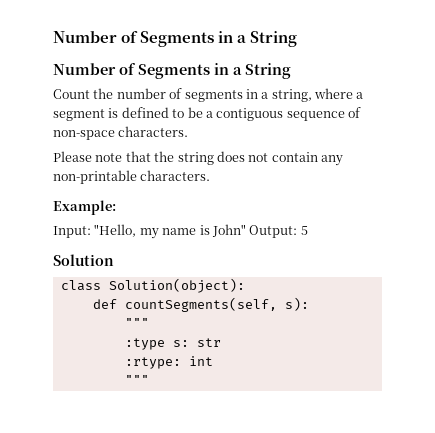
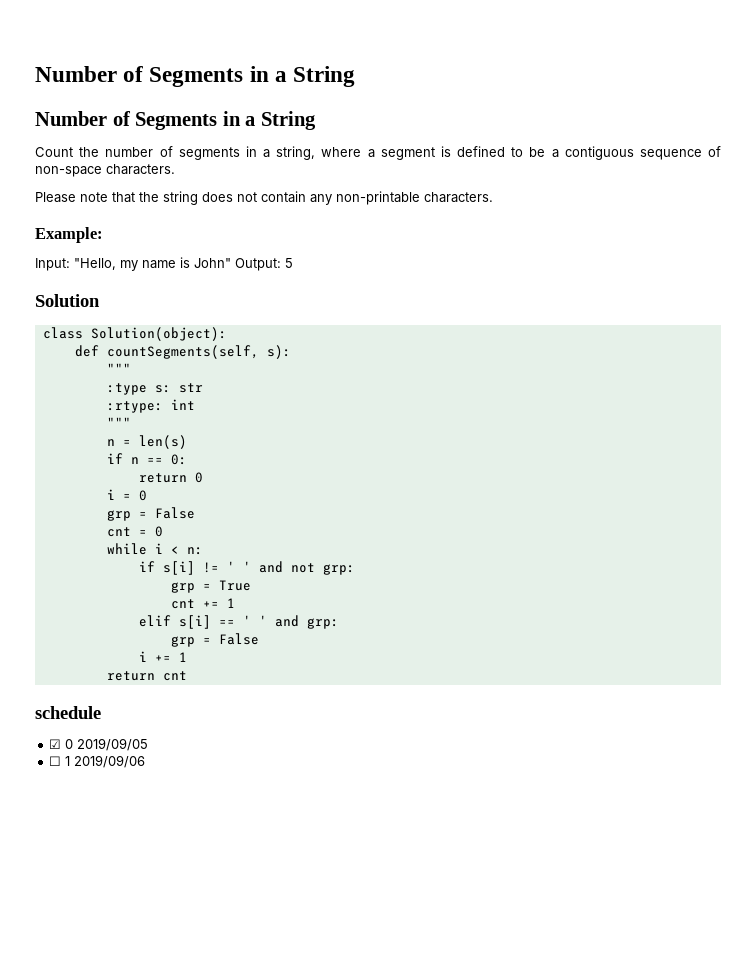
+ n = len(s)
+ if n == 0:
+ return 0
+ i = 0
+ grp = False
+ cnt = 0
+ while i < n:
+ if s[i] != ' ' and not grp:
+ grp = True
+ cnt += 1
+ elif s[i] == ' ' and grp:
+ grp = False
+ i += 1
+ return cnt
+ schedule
+ ☑ 0 2019/09/05
+ ☐ 1 2019/09/06

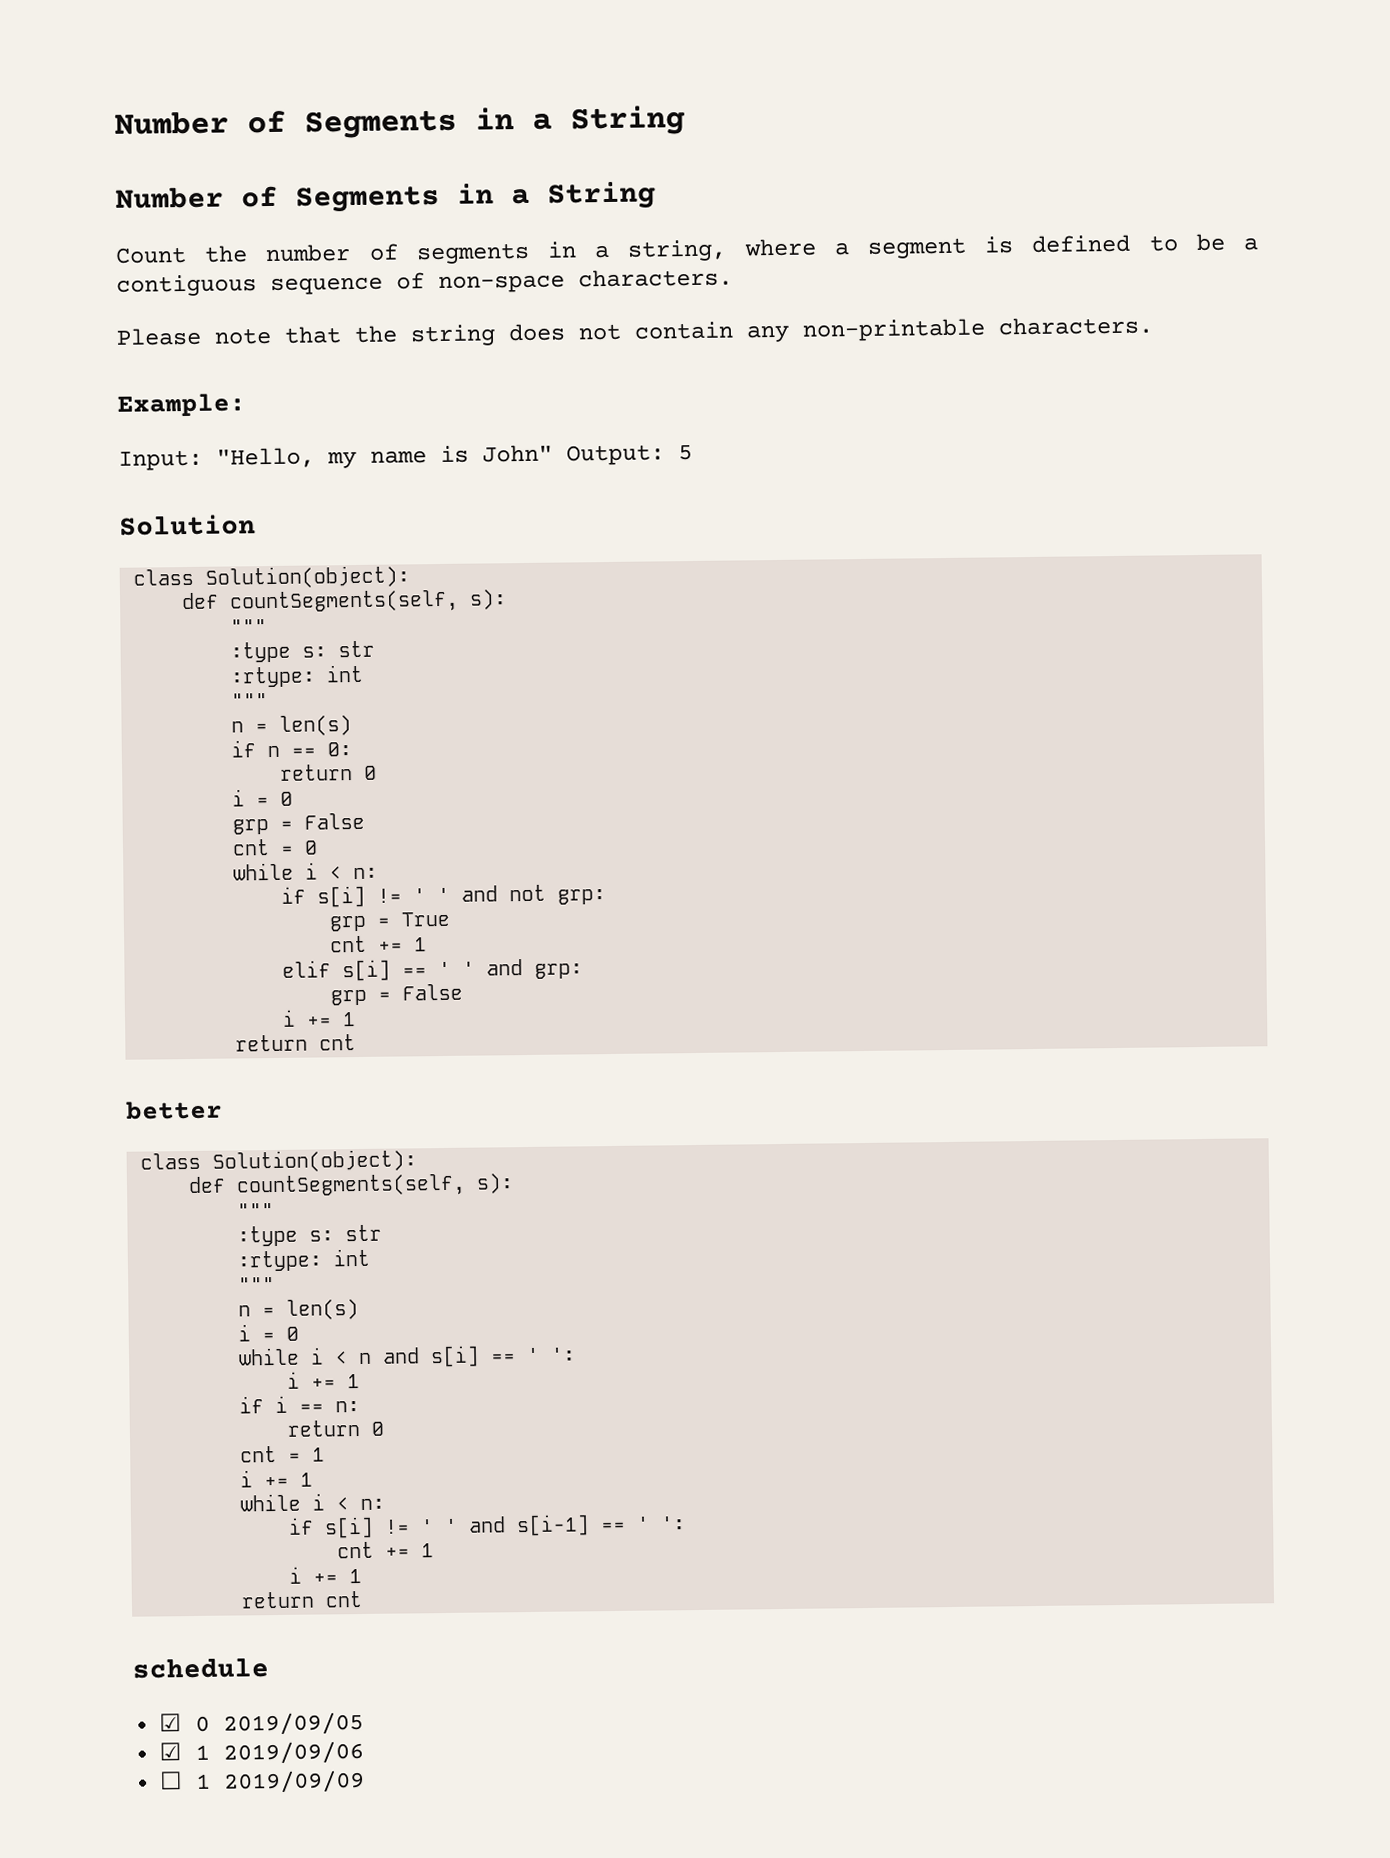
+ better
+ class Solution(object):
+ def countSegments(self, s):
+ """
+ :type s: str
+ :rtype: int
+ """
+ n = len(s)
+ i = 0
+ while i < n and s[i] == ' ':
+ i += 1
+ if i == n:
+ return 0
+ cnt = 1
+ i += 1
+ while i < n:
+ if s[i] != ' ' and s[i-1] == ' ':
+ cnt += 1
+ i += 1
+ return cnt
+ ☑ 1 2019/09/06
- ☐ 1 2019/09/06
+ ☐ 1 2019/09/09

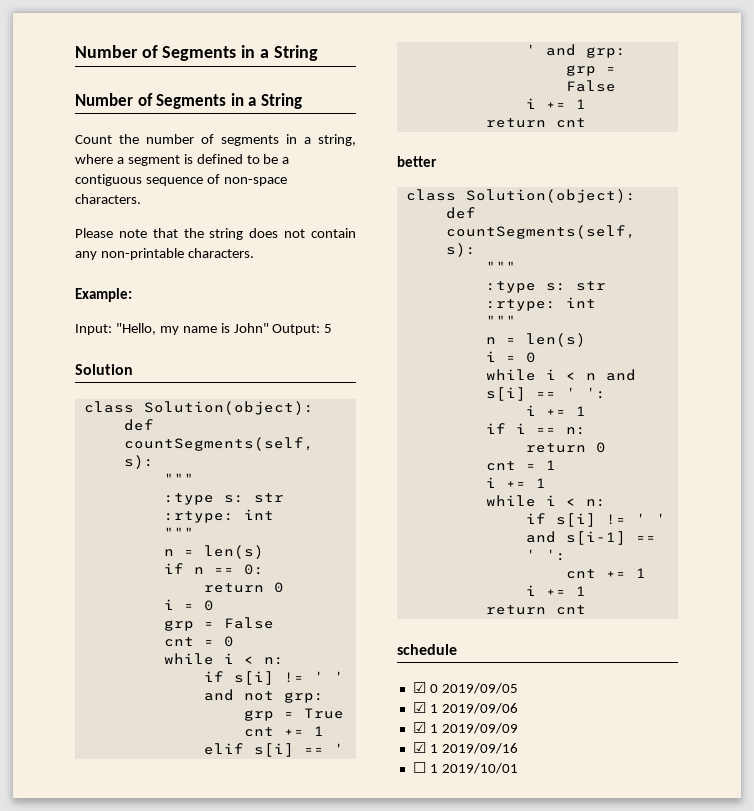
+ ☑ 1 2019/09/09
+ ☑ 1 2019/09/16
- ☐ 1 2019/09/09
+ ☐ 1 2019/10/01

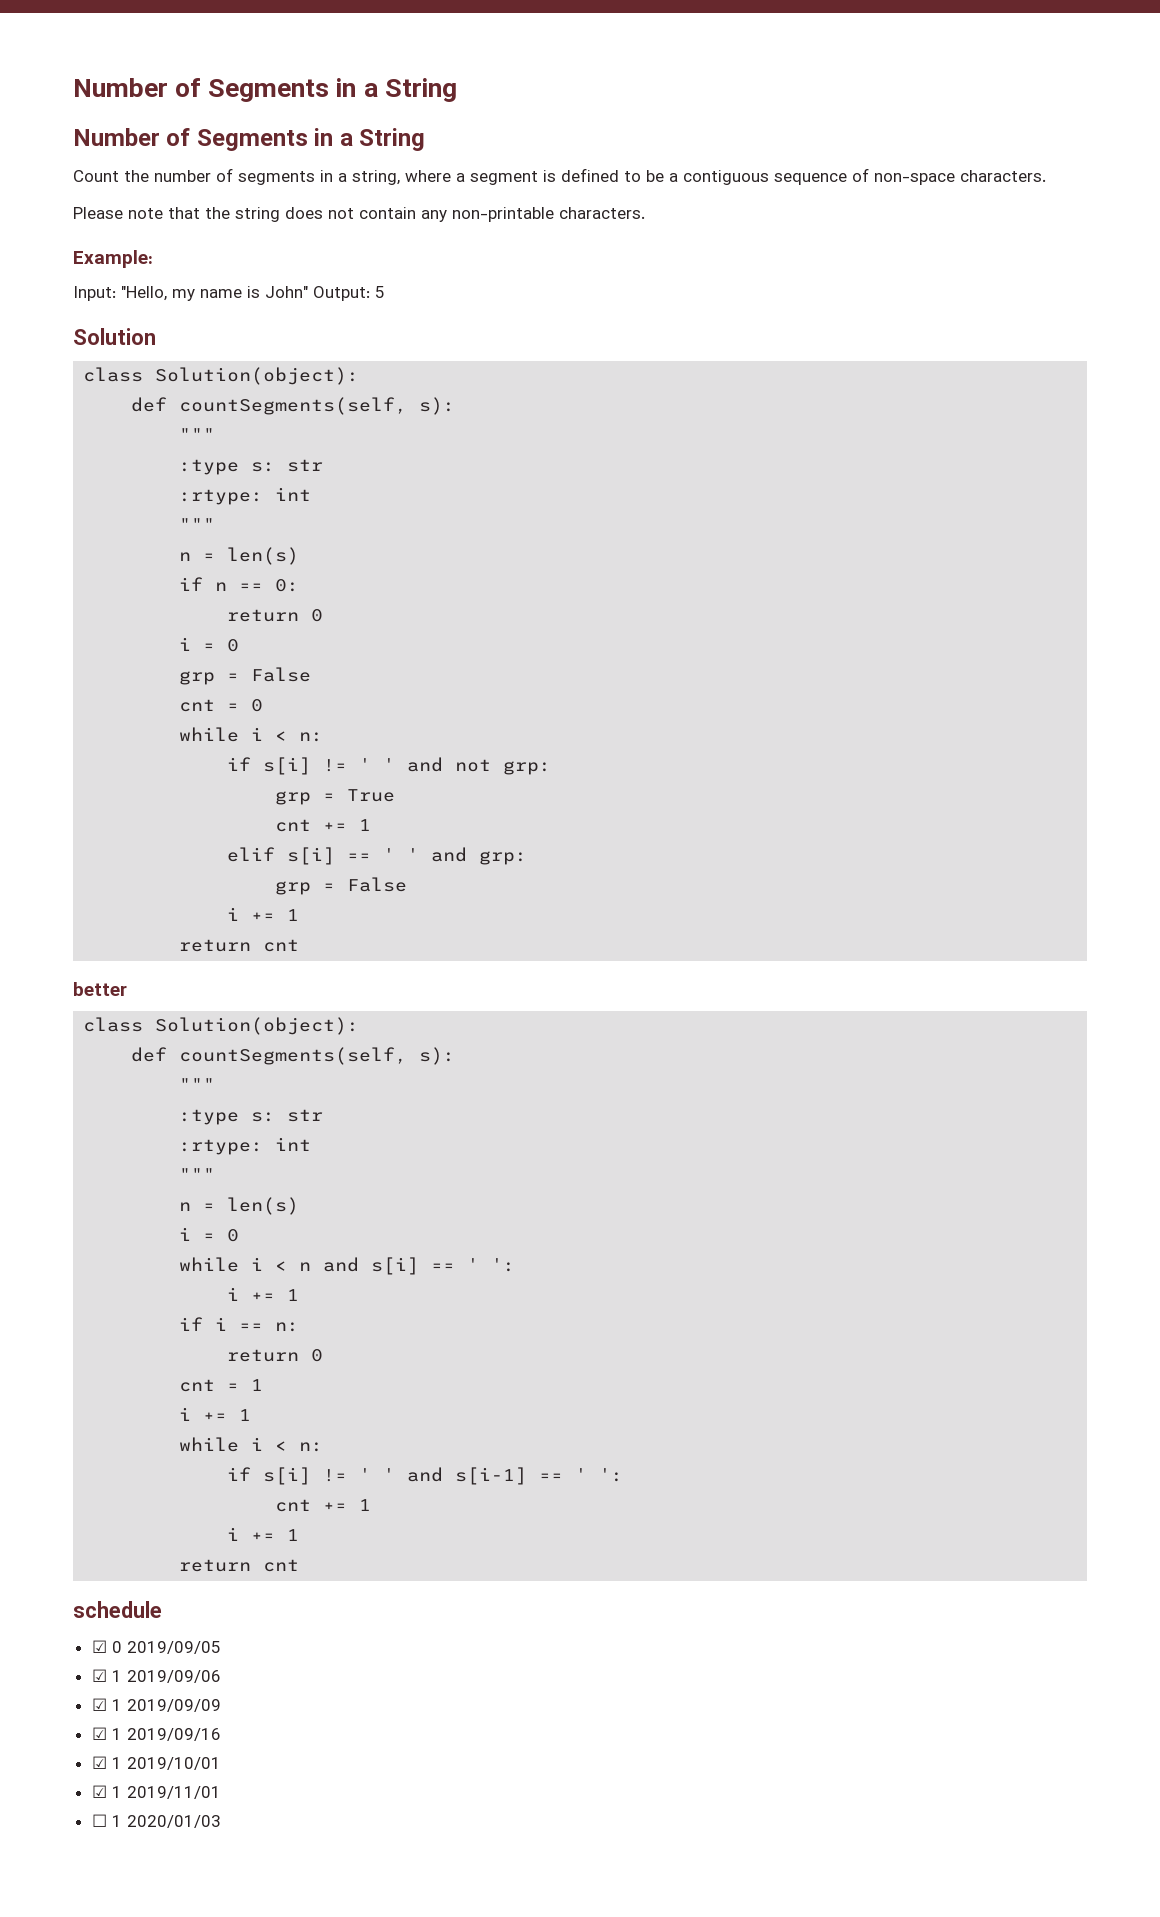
+ ☑ 1 2019/10/01
+ ☑ 1 2019/11/01
- ☐ 1 2019/10/01
+ ☐ 1 2020/01/03

